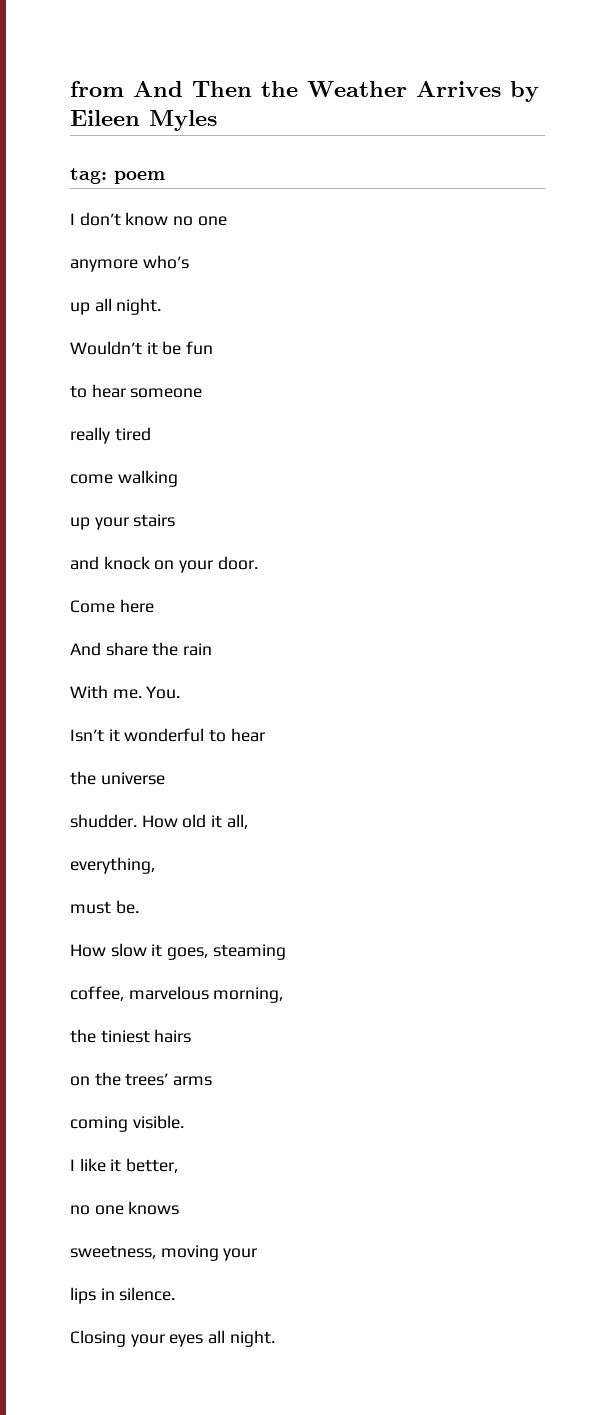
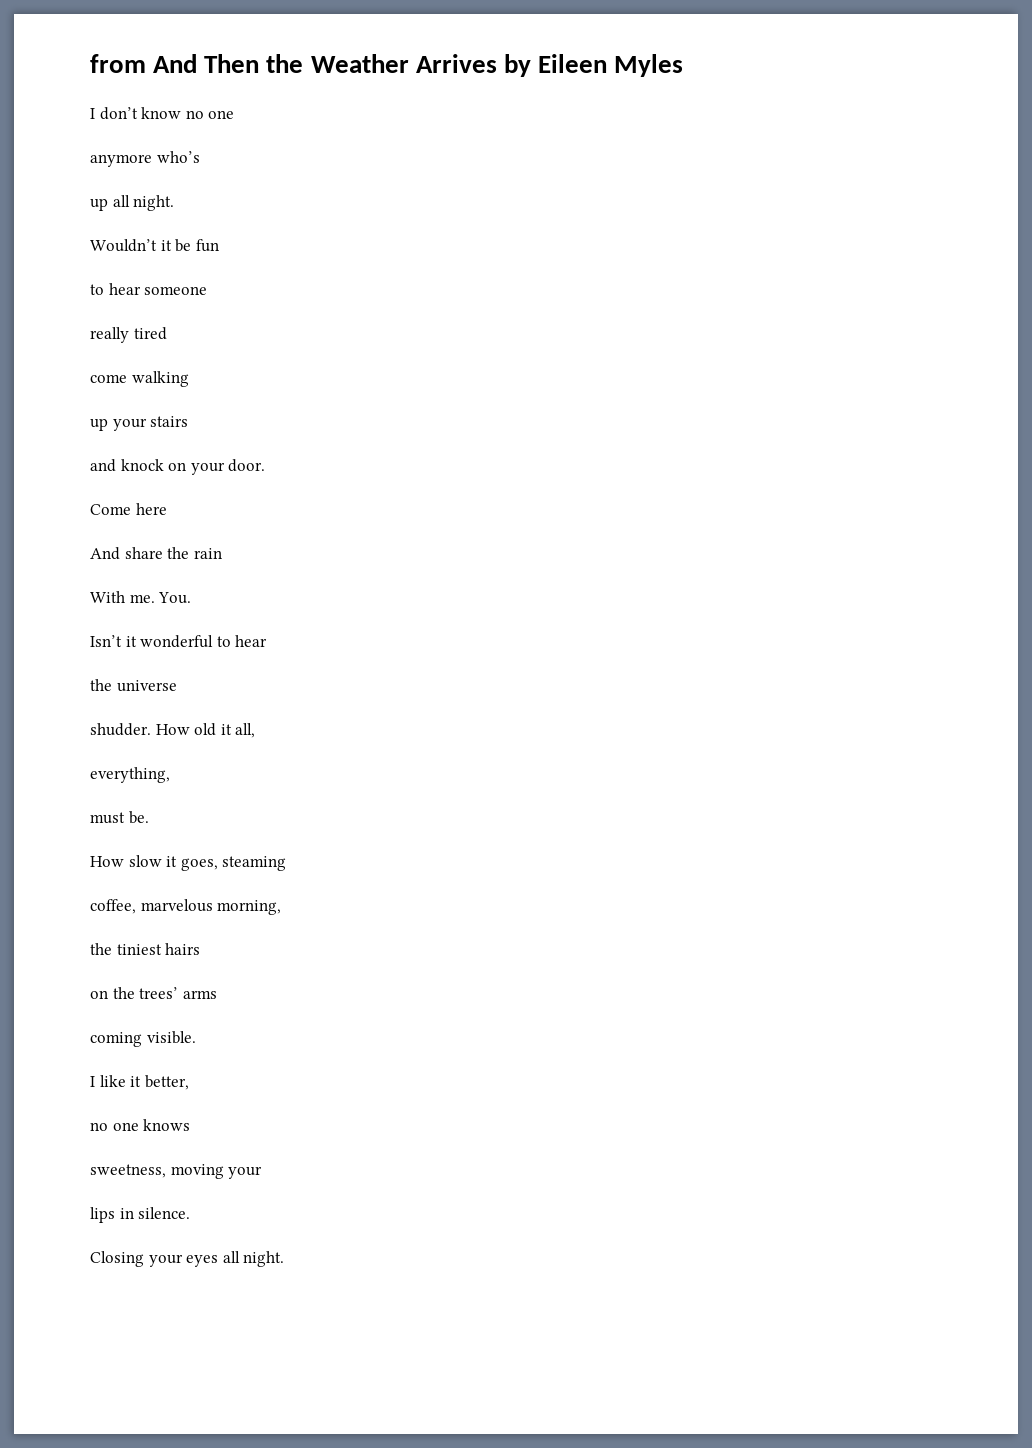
- tag: poem

